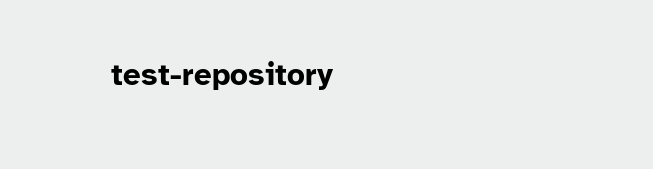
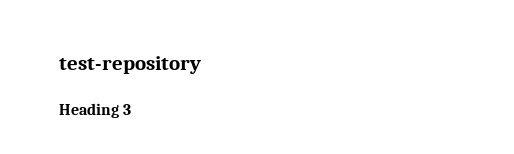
+ Heading 3

